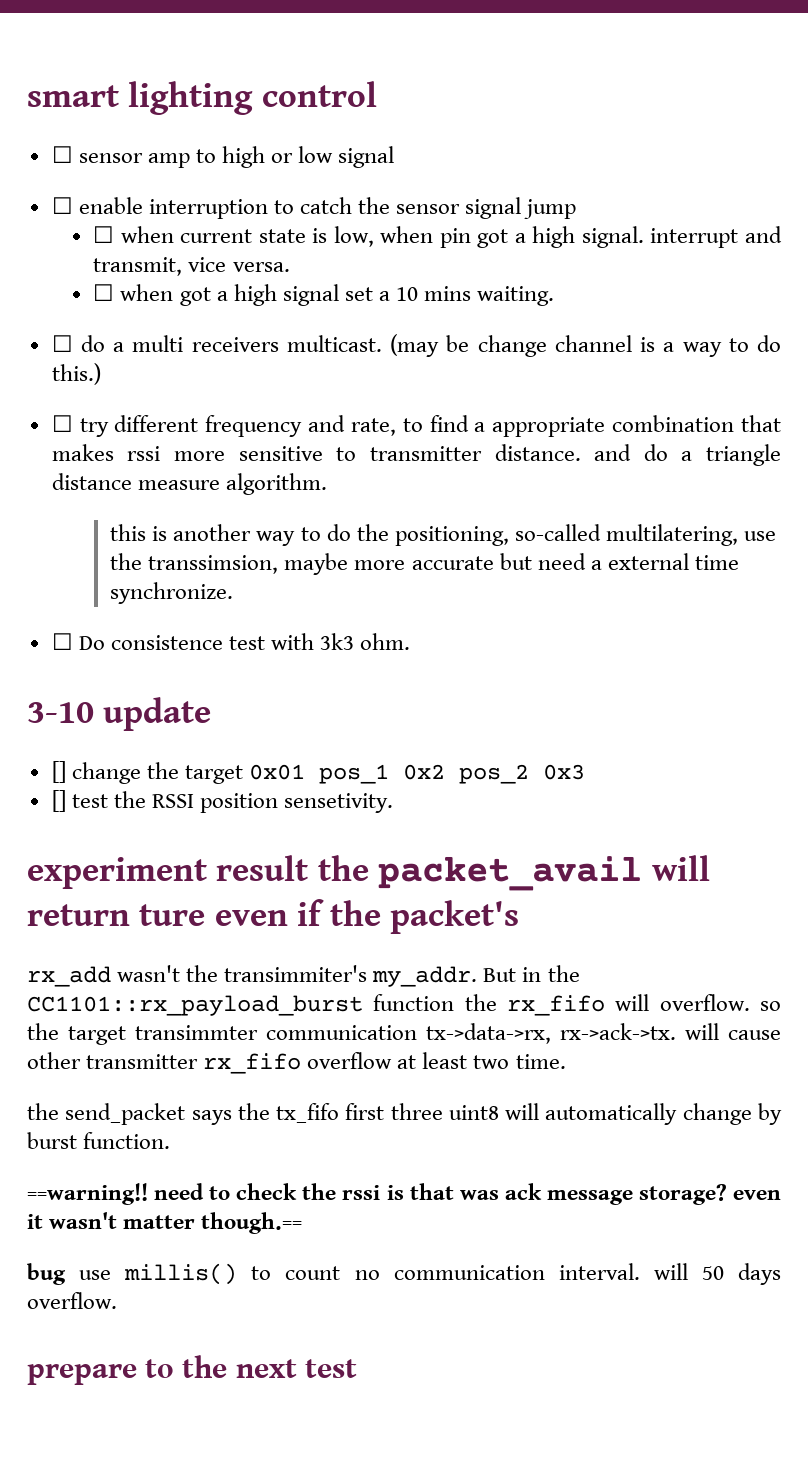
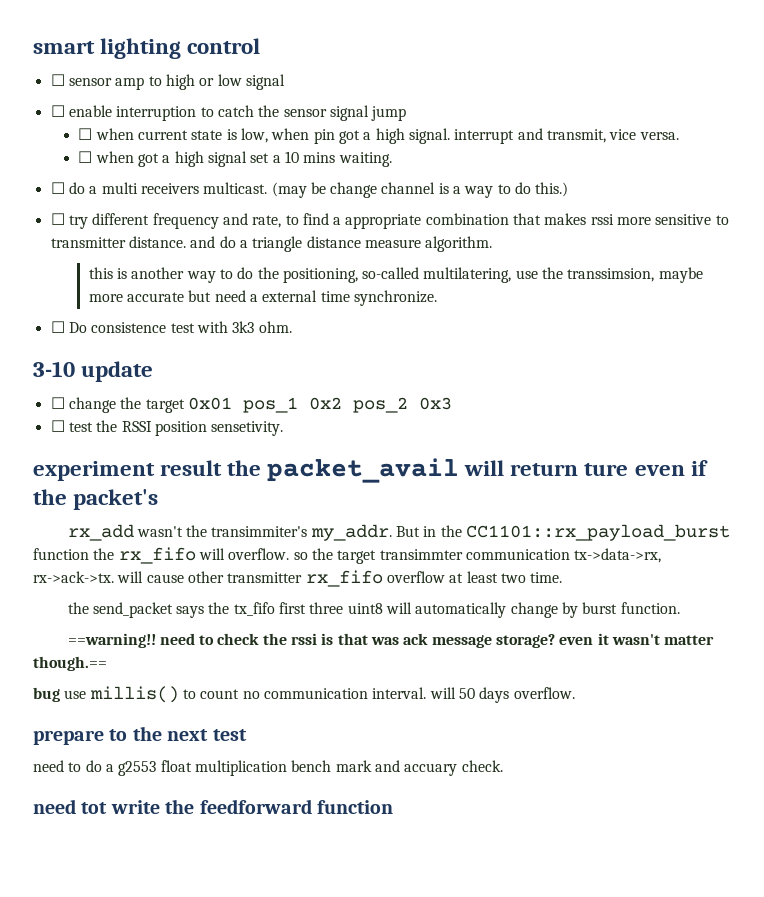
- [] change the target 0x01 pos_1 0x2 pos_2 0x3
+ ☐ change the target 0x01 pos_1 0x2 pos_2 0x3
- [] test the RSSI position sensetivity.
+ ☐ test the RSSI position sensetivity.
+ need to do a g2553 float multiplication bench mark and accuary check.
+ need tot write the feedforward function

